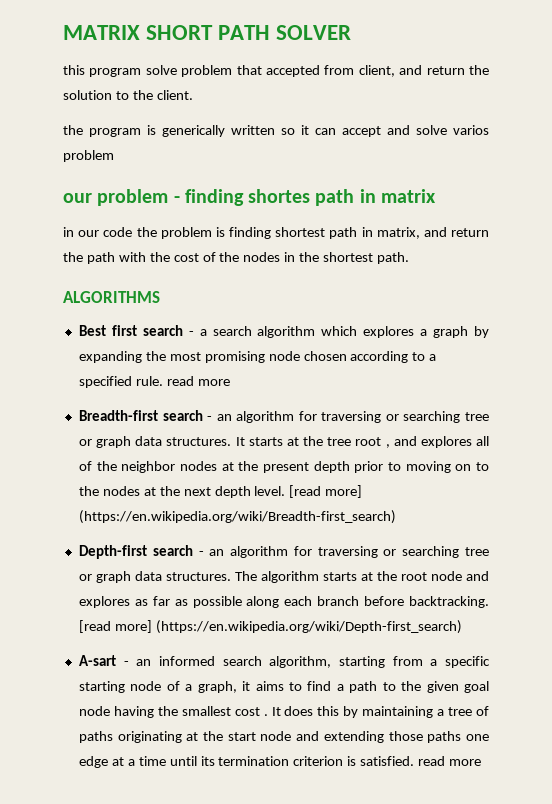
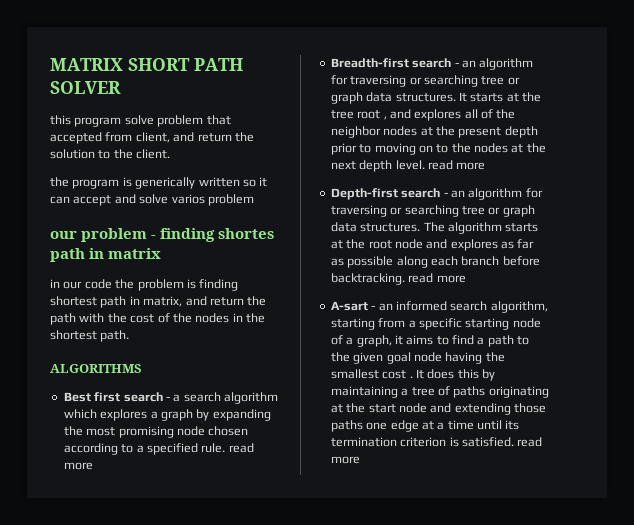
- It starts at the tree root , and explores all of the neighbor nodes at the present depth prior to moving on to the nodes at the next depth level. [read more] (https://en.wikipedia.org/wiki/Breadth-first_search)
+ It starts at the tree root , and explores all of the neighbor nodes at the present depth prior to moving on to the nodes at the next depth level. read more
- The algorithm starts at the root node and explores as far as possible along each branch before backtracking. [read more] (https://en.wikipedia.org/wiki/Depth-first_search)
+ The algorithm starts at the root node and explores as far as possible along each branch before backtracking. read more

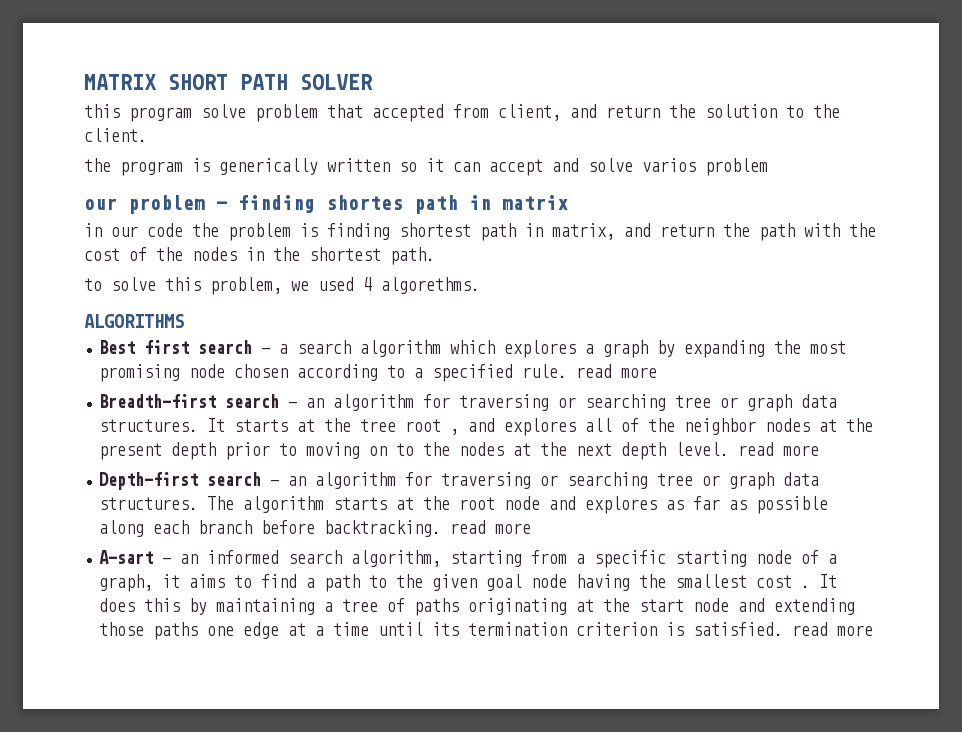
+ to solve this problem, we used 4 algorethms.

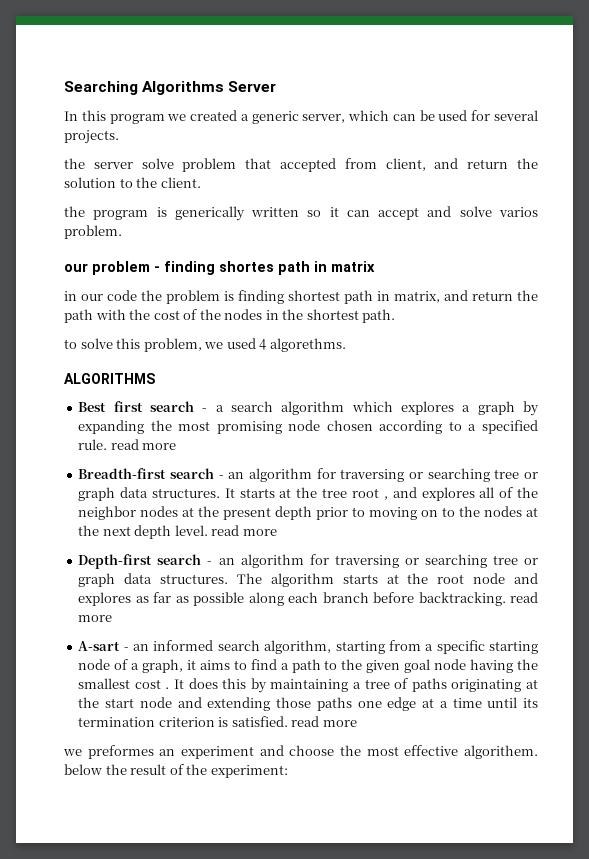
- MATRIX SHORT PATH SOLVER
- this program solve problem that accepted from client, and return the solution to the client.
+ Searching Algorithms Server
+ In this program we created a generic server, which can be used for several projects.
+ the server solve problem that accepted from client, and return the solution to the client.
- the program is generically written so it can accept and solve varios problem
+ the program is generically written so it can accept and solve varios problem.
+ we preformes an experiment and choose the most effective algorithem. below the result of the experiment:

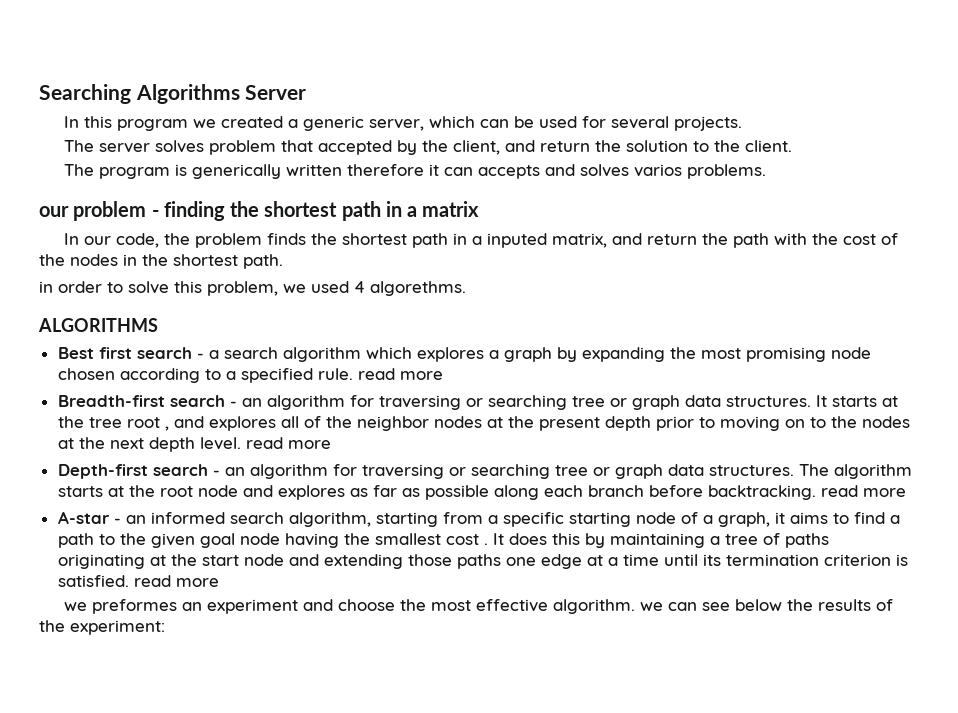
- the server solve problem that accepted from client, and return the solution to the client.
+ The server solves problem that accepted by the client, and return the solution to the client.
- the program is generically written so it can accept and solve varios problem.
+ The program is generically written therefore it can accepts and solves varios problems.
- our problem - finding shortes path in matrix
- in our code the problem is finding shortest path in matrix, and return the path with the cost of the nodes in the shortest path.
+ our problem - finding the shortest path in a matrix
+ In our code, the problem finds the shortest path in a inputed matrix, and return the path with the cost of the nodes in the shortest path.
- to solve this problem, we used 4 algorethms.
+ in order to solve this problem, we used 4 algorethms.
- A-sart - an informed search algorithm, starting from a specific starting node of a graph, it aims to find a path to the given goal node having the smallest cost .
+ A-star - an informed search algorithm, starting from a specific starting node of a graph, it aims to find a path to the given goal node having the smallest cost .
- we preformes an experiment and choose the most effective algorithem. below the result of the experiment:
+ we preformes an experiment and choose the most effective algorithm. we can see below the results of the experiment:

